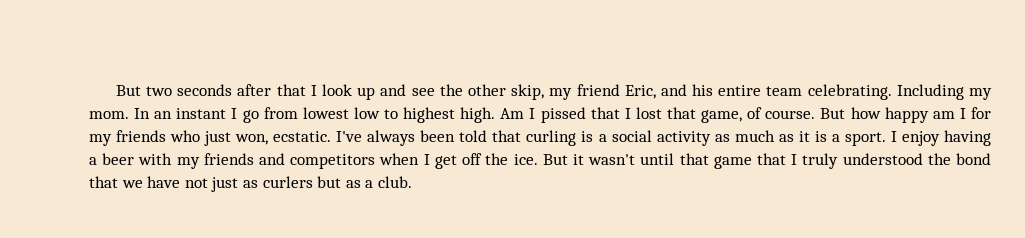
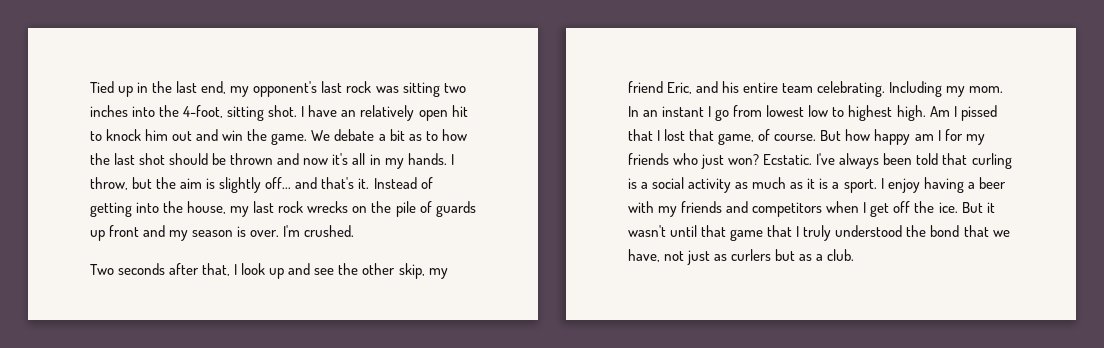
- But two seconds after that I look up and see the other skip, my friend Eric, and his entire team celebrating.
+ Tied up in the last end, my opponent's last rock was sitting two inches into the 4-foot, sitting shot. I have an relatively open hit to knock him out and win the game. We debate a bit as to how the last shot should be thrown and now it's all in my hands. I throw, but the aim is slightly off... and that's it. Instead of getting into the house, my last rock wrecks on the pile of guards up front and my season is over. I'm crushed.
+ Two seconds after that, I look up and see the other skip, my friend Eric, and his entire team celebrating.
- But how happy am I for my friends who just won, ecstatic.
+ But how happy am I for my friends who just won? Ecstatic.
- But it wasn't until that game that I truly understood the bond that we have not just as curlers but as a club.
+ But it wasn't until that game that I truly understood the bond that we have, not just as curlers but as a club.

